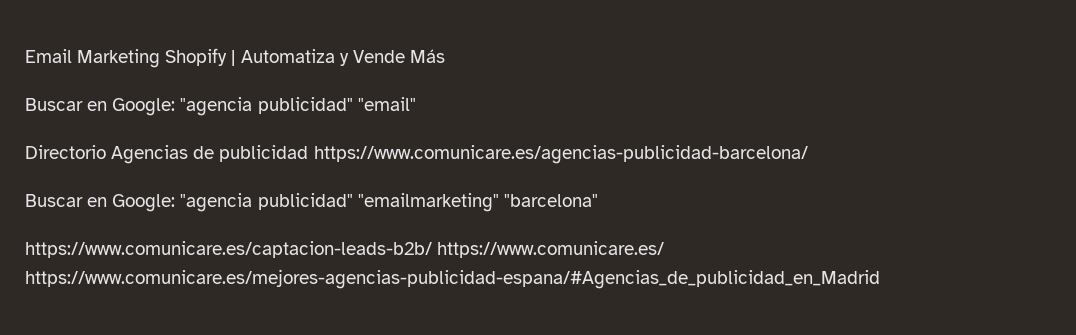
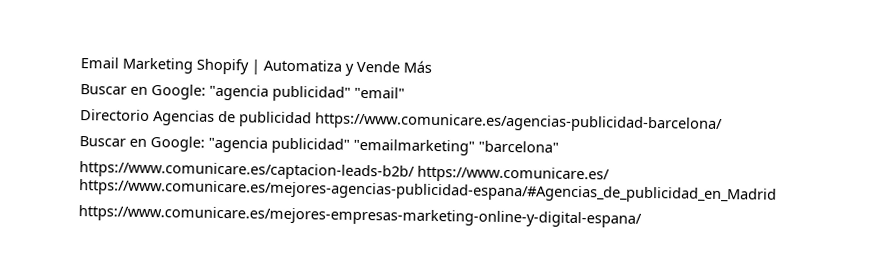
+ https://www.comunicare.es/mejores-empresas-marketing-online-y-digital-espana/

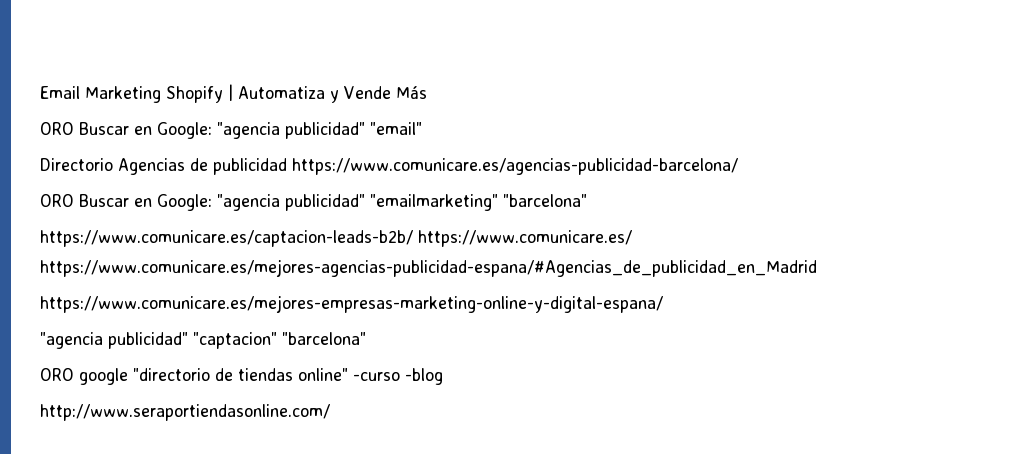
- Buscar en Google: "agencia publicidad" "email"
+ ORO Buscar en Google: "agencia publicidad" "email"
- Buscar en Google: "agencia publicidad" "emailmarketing" "barcelona"
+ ORO Buscar en Google: "agencia publicidad" "emailmarketing" "barcelona"
+ "agencia publicidad" "captacion" "barcelona"
+ ORO google "directorio de tiendas online" -curso -blog
+ http://www.seraportiendasonline.com/

